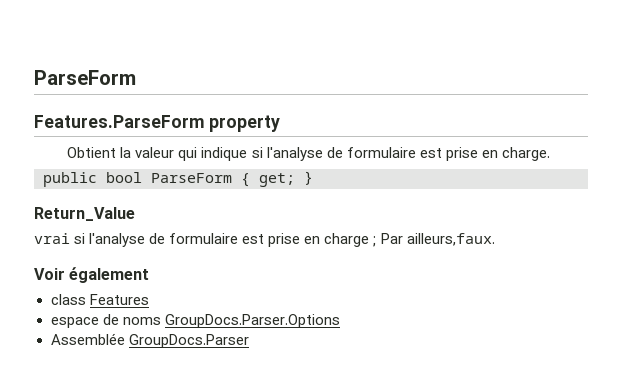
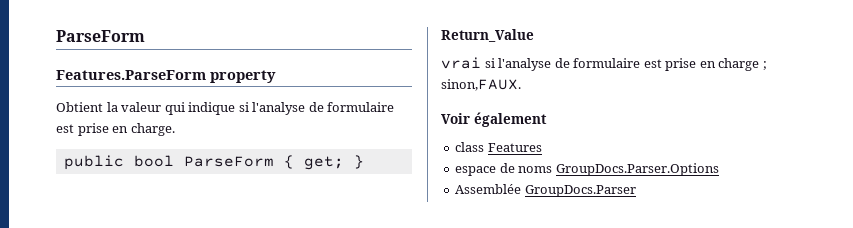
- vrai si l'analyse de formulaire est prise en charge ; Par ailleurs,faux.
+ vrai si l'analyse de formulaire est prise en charge ; sinon,FAUX.

